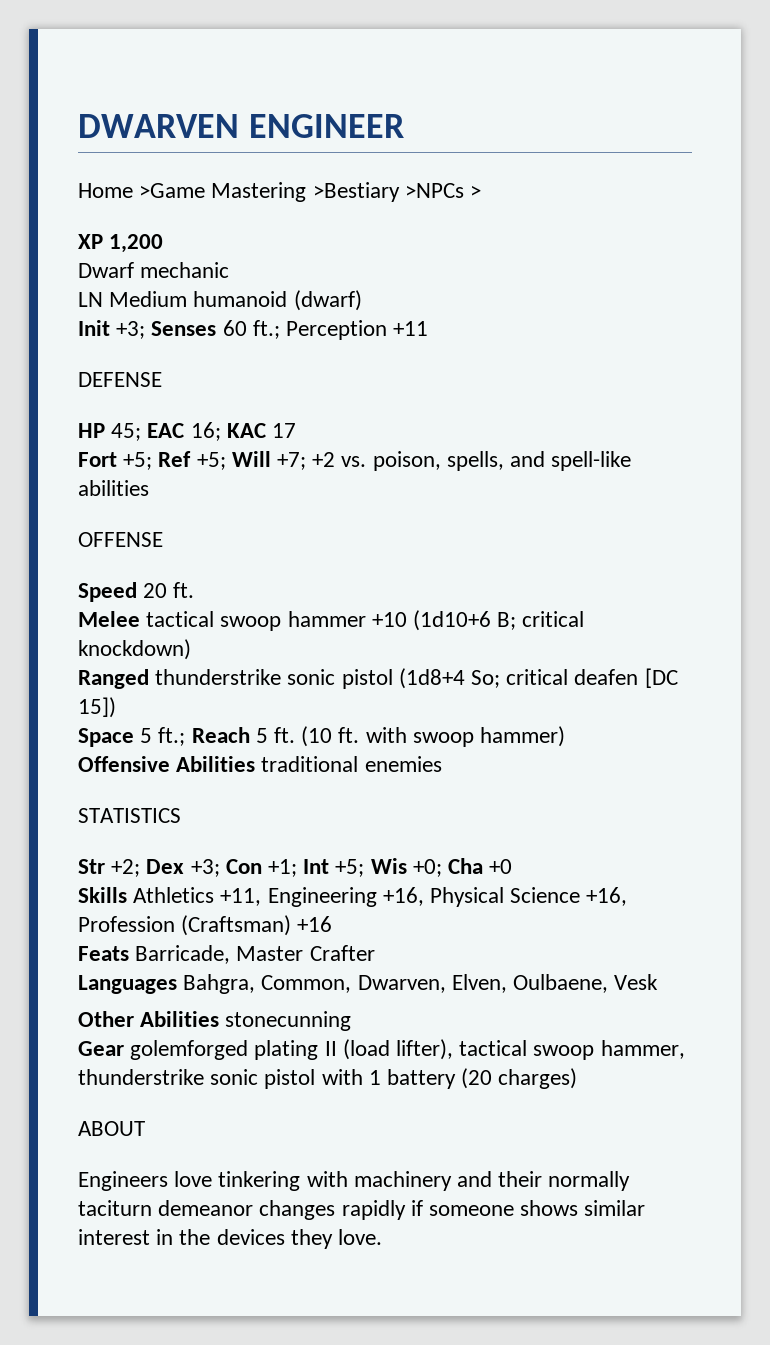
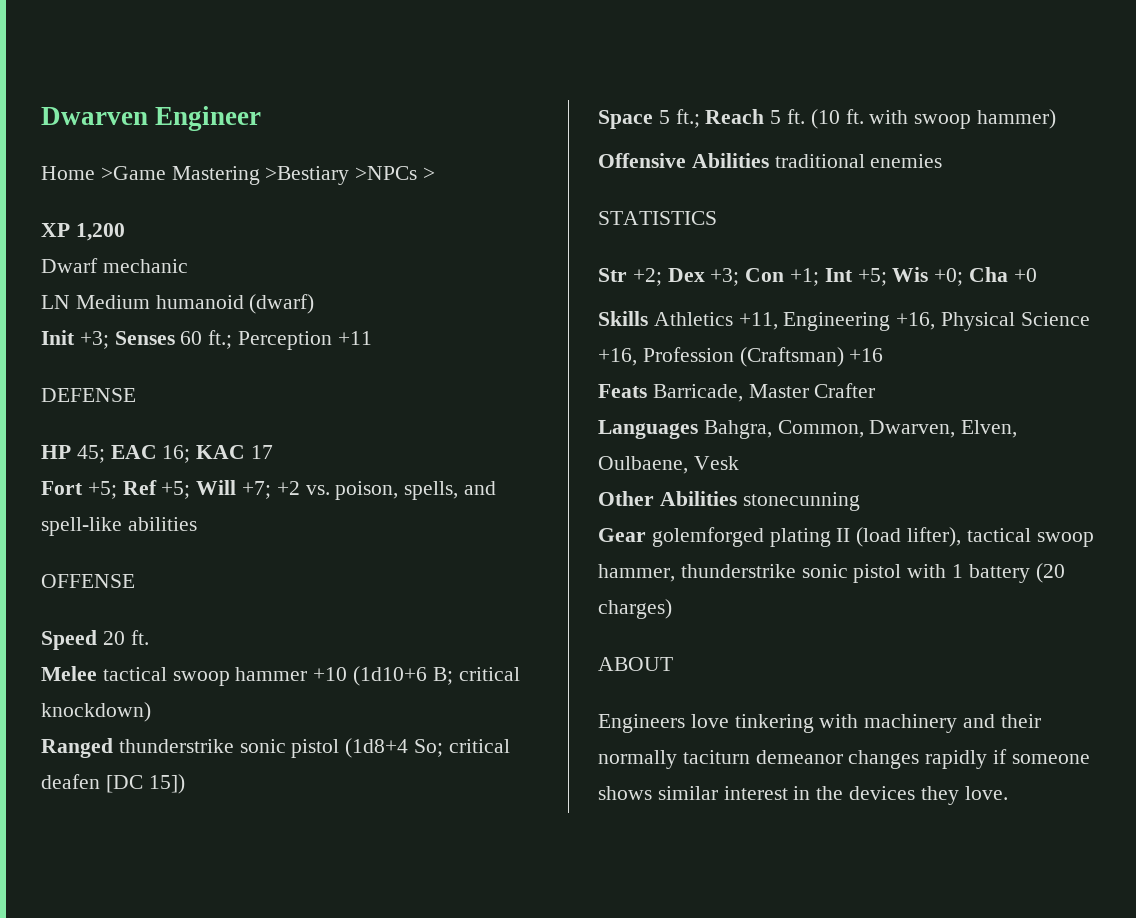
- DWARVEN ENGINEER
+ Dwarven Engineer

